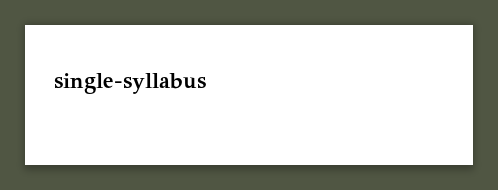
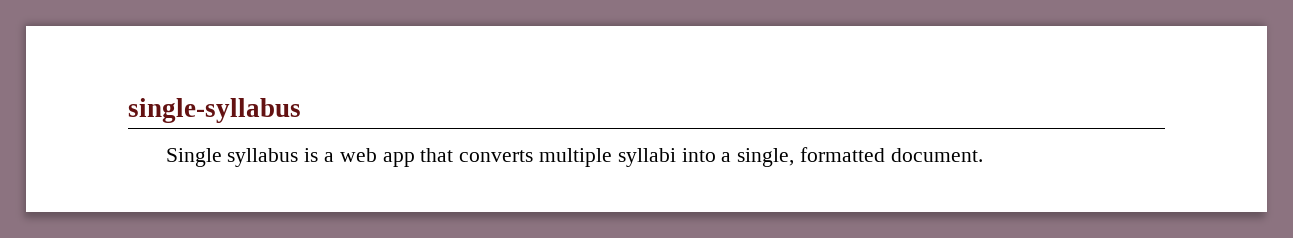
+ Single syllabus is a web app that converts multiple syllabi into a single, formatted document.

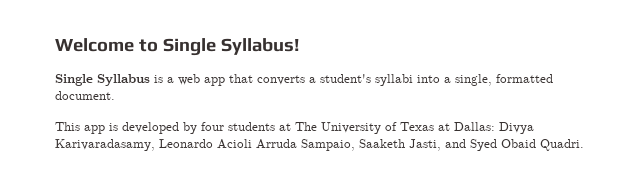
- single-syllabus
- Single syllabus is a web app that converts multiple syllabi into a single, formatted document.
+ Welcome to Single Syllabus!
+ Single Syllabus is a web app that converts a student's syllabi into a single, formatted document.
+ This app is developed by four students at The University of Texas at Dallas: Divya Karivaradasamy, Leonardo Acioli Arruda Sampaio, Saaketh Jasti, and Syed Obaid Quadri.

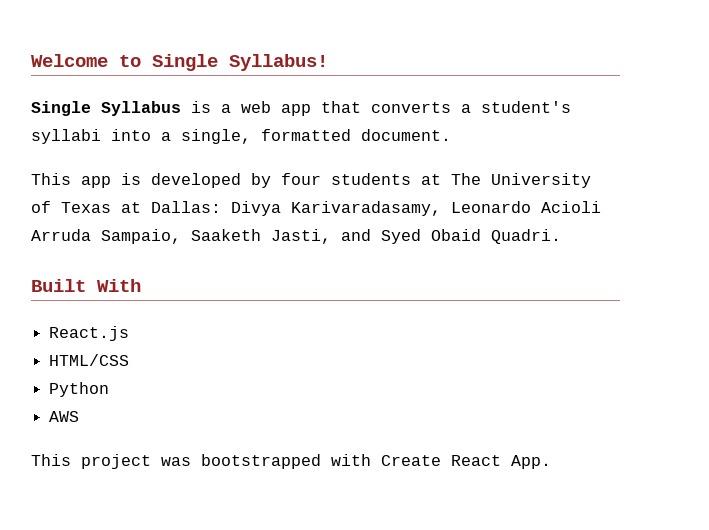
+ Built With
+ React.js
+ HTML/CSS
+ Python
+ AWS
+ This project was bootstrapped with Create React App.

